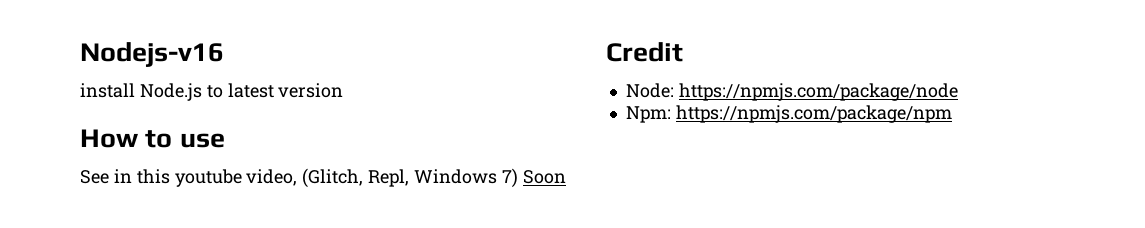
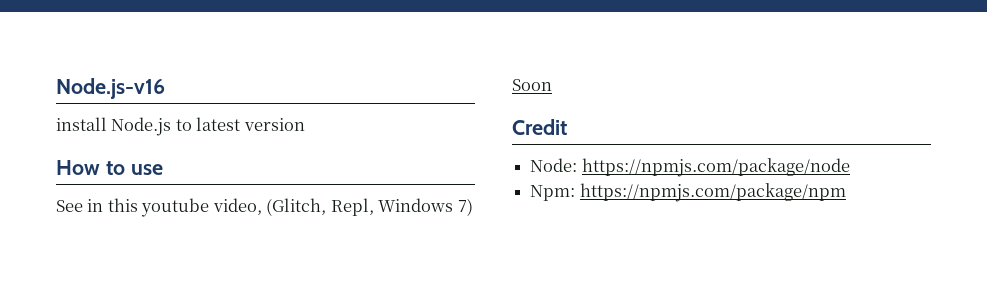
- Nodejs-v16
+ Node.js-v16

